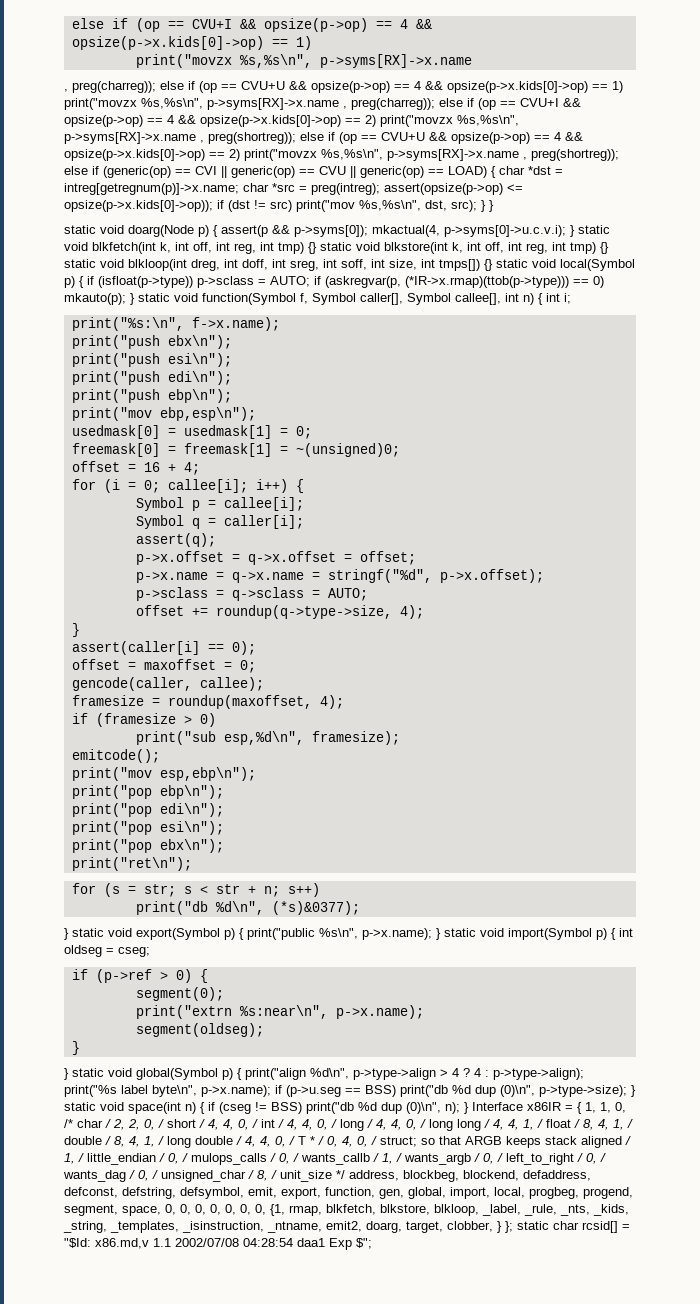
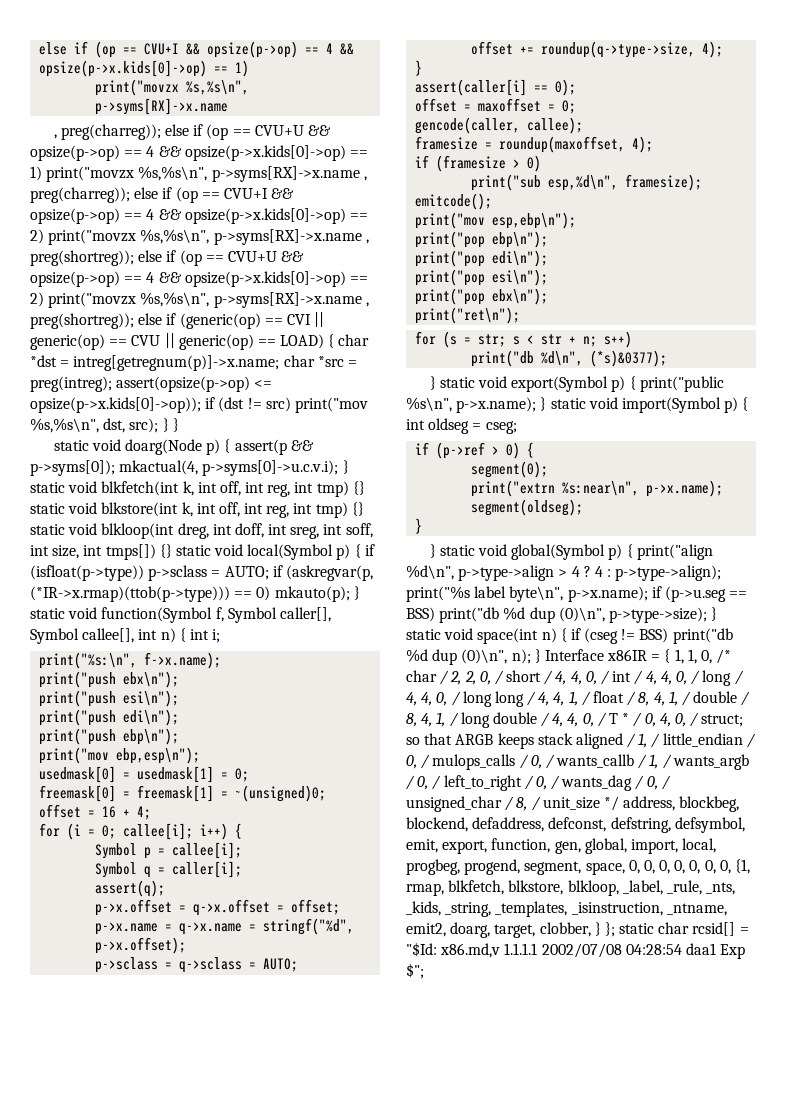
- x86.md,v 1.1 2002/07/08 04:28:54 daa1 Exp $";
+ x86.md,v 1.1.1.1 2002/07/08 04:28:54 daa1 Exp $";

